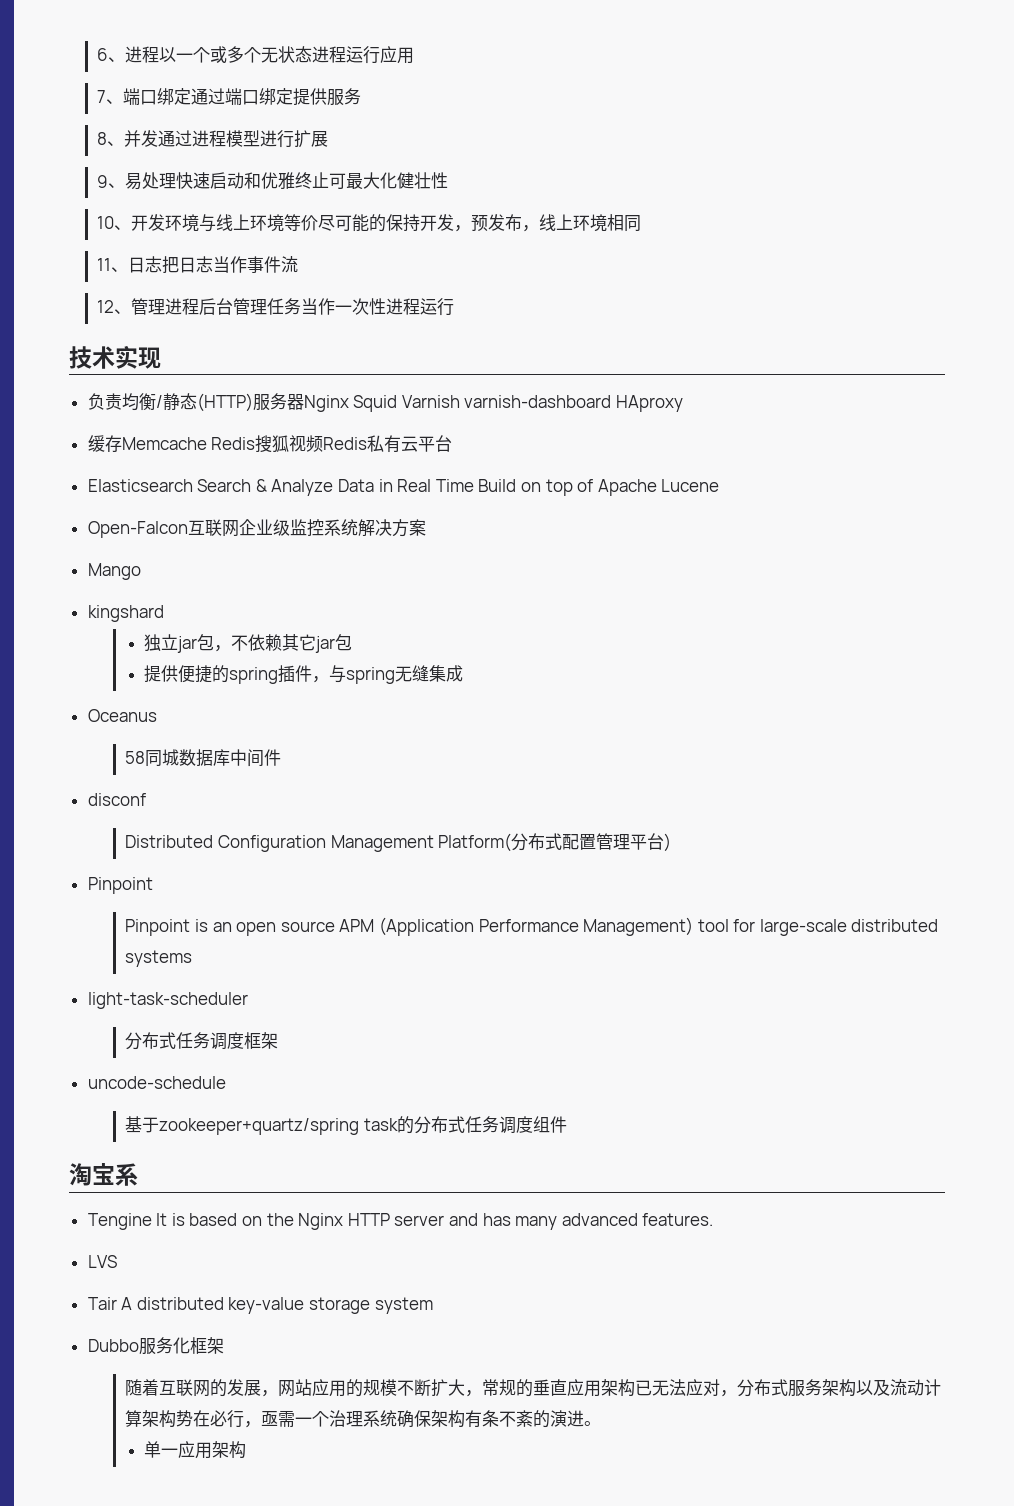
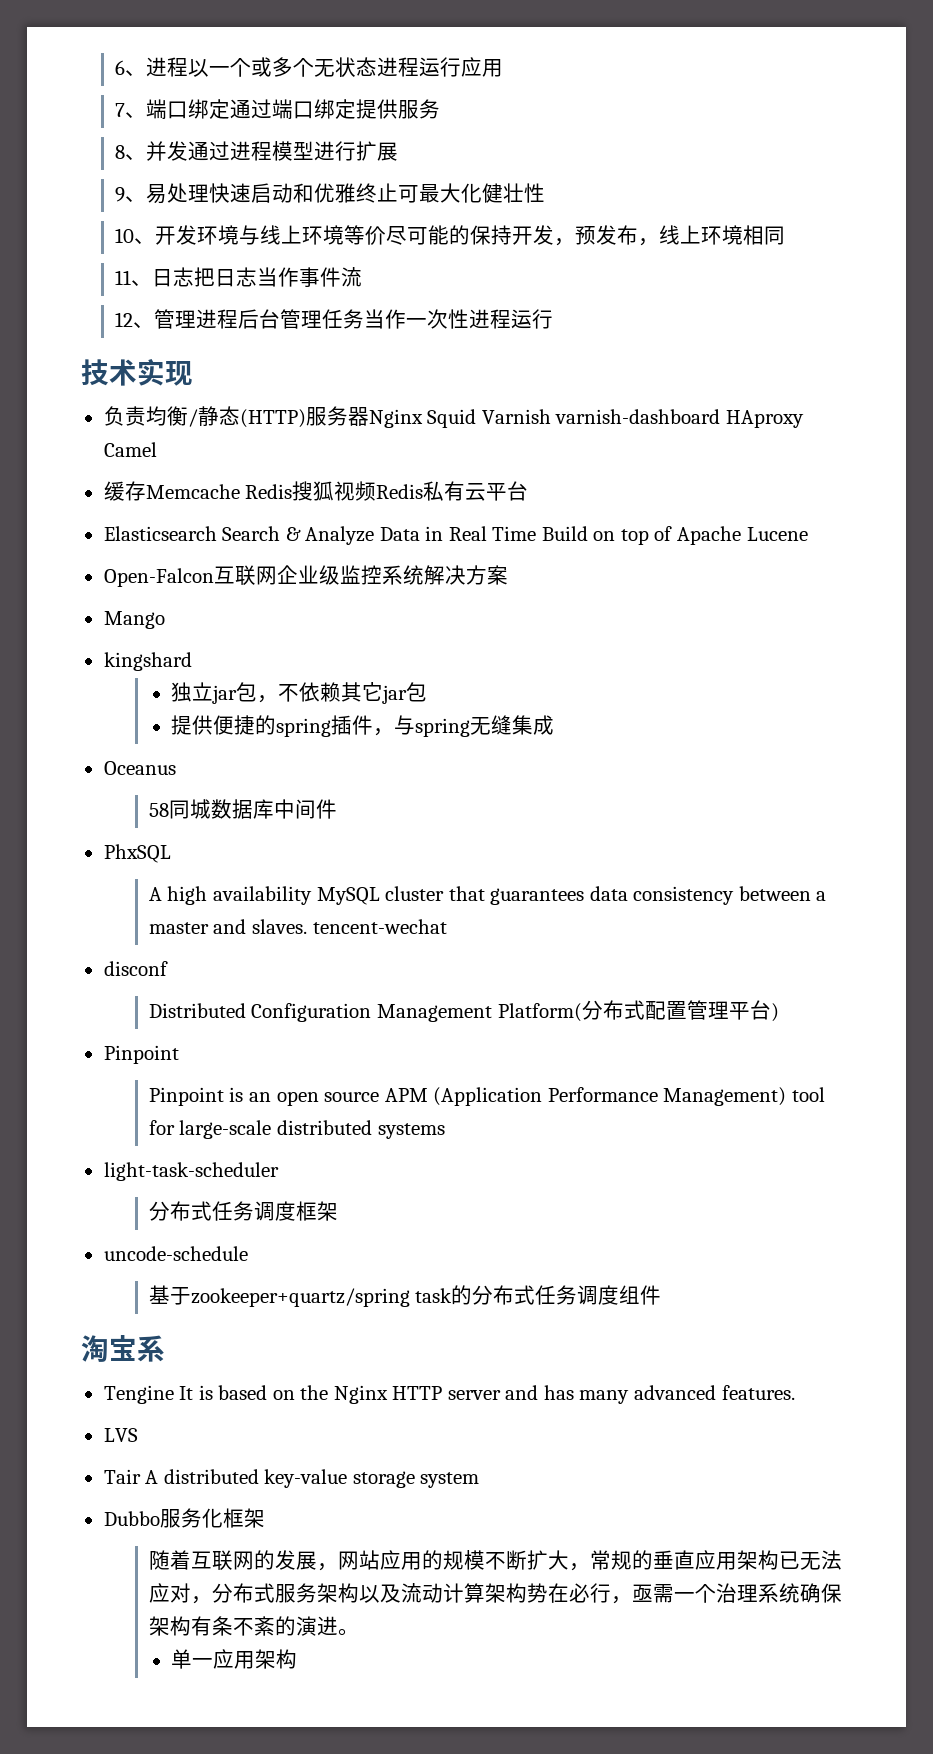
- 负责均衡/静态(HTTP)服务器Nginx Squid Varnish varnish-dashboard HAproxy
+ 负责均衡/静态(HTTP)服务器Nginx Squid Varnish varnish-dashboard HAproxy Camel
+ PhxSQL
+ A high availability MySQL cluster that guarantees data consistency between a master and slaves. tencent-wechat

